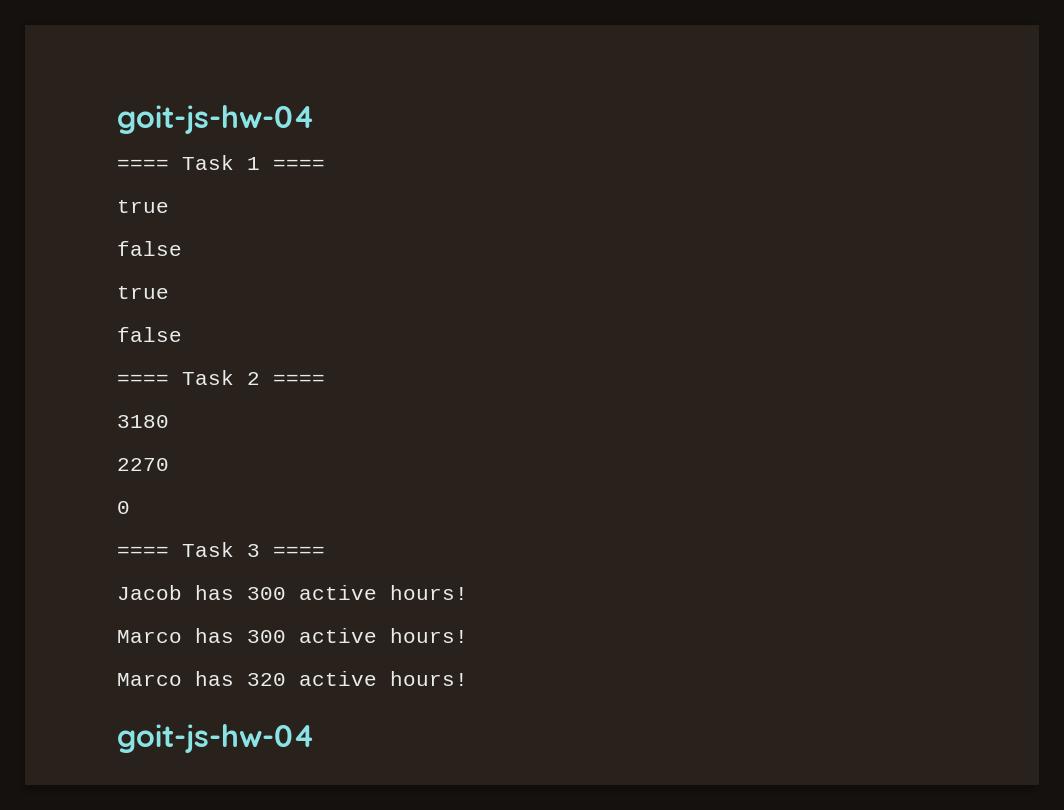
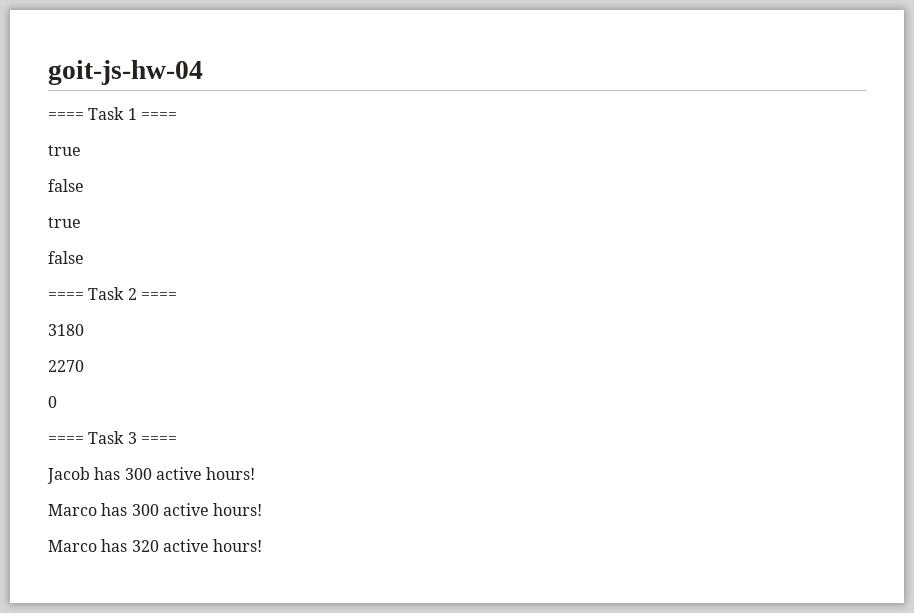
  Marco has 320 active hours!
- goit-js-hw-04

